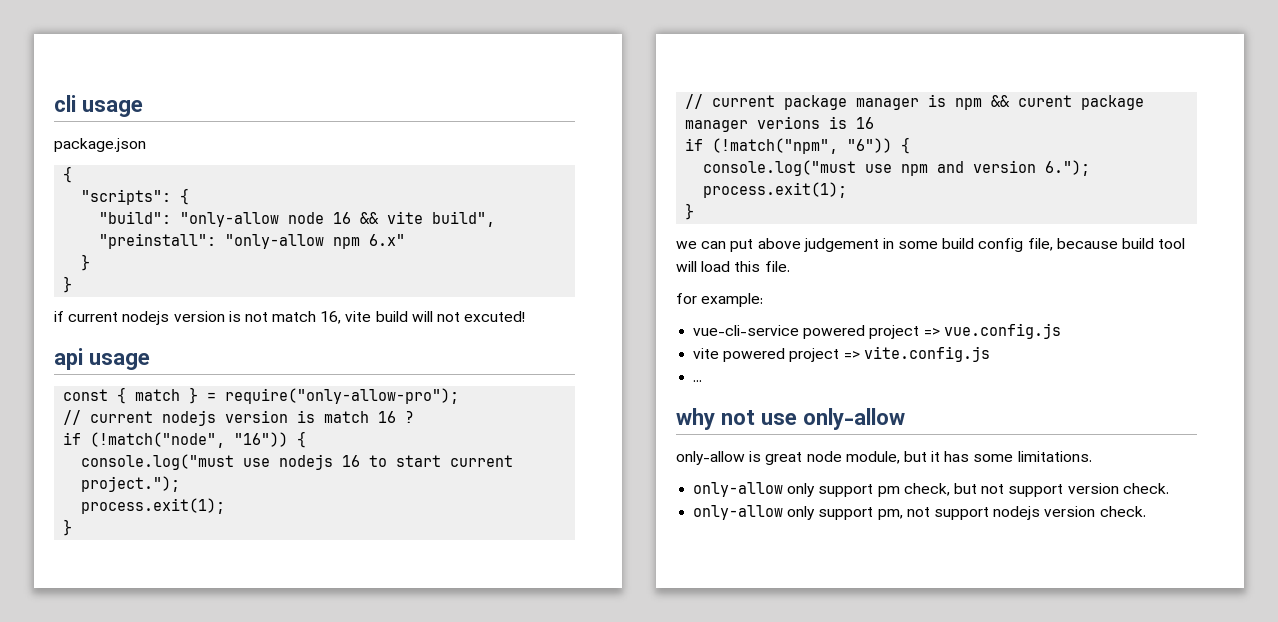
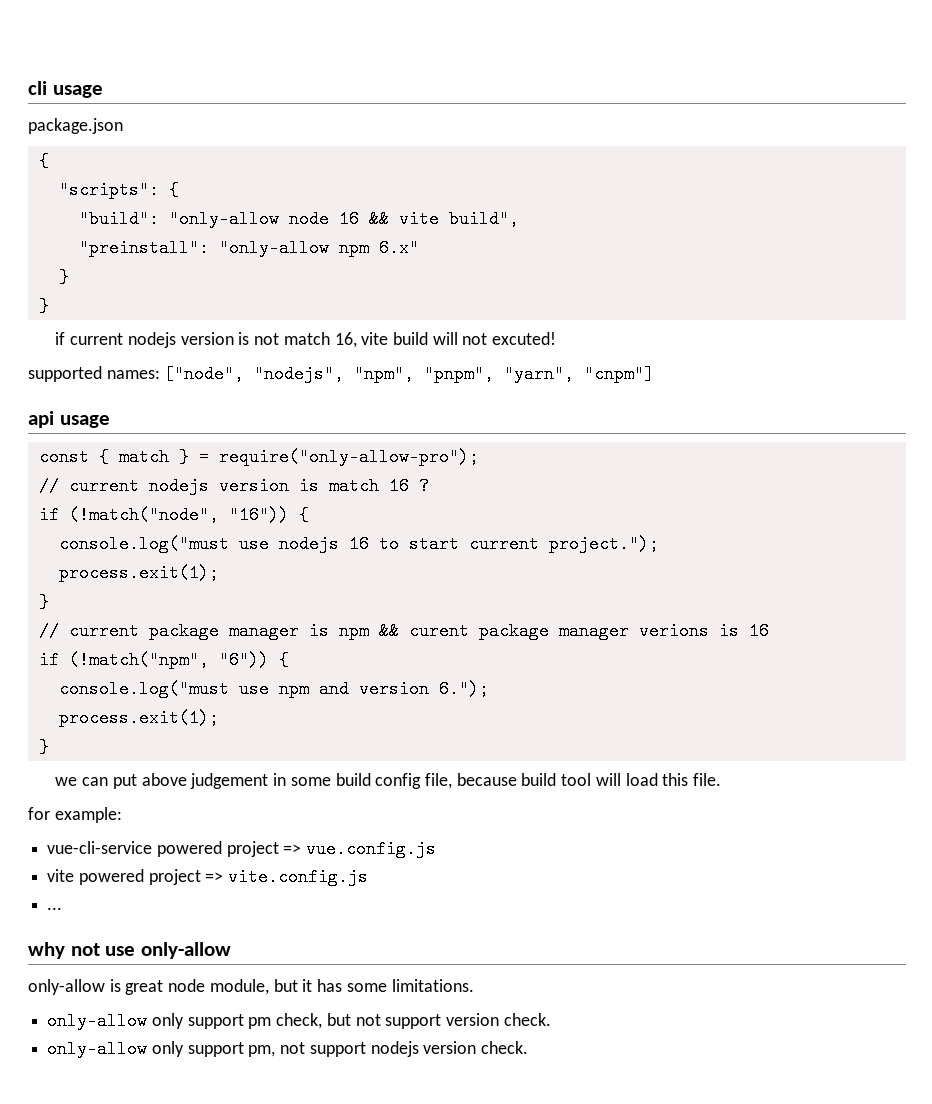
+ supported names: ["node", "nodejs", "npm", "pnpm", "yarn", "cnpm"]

